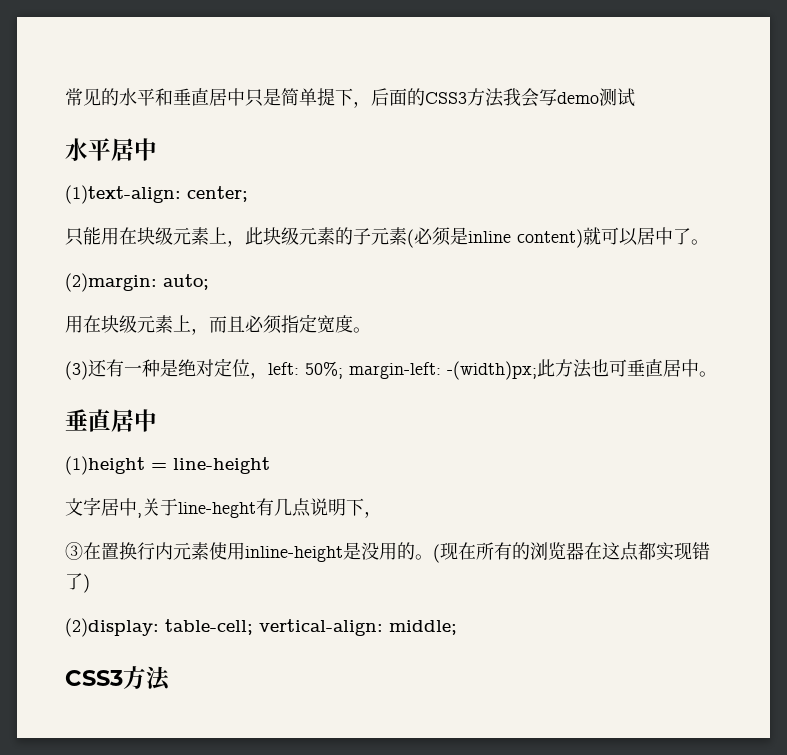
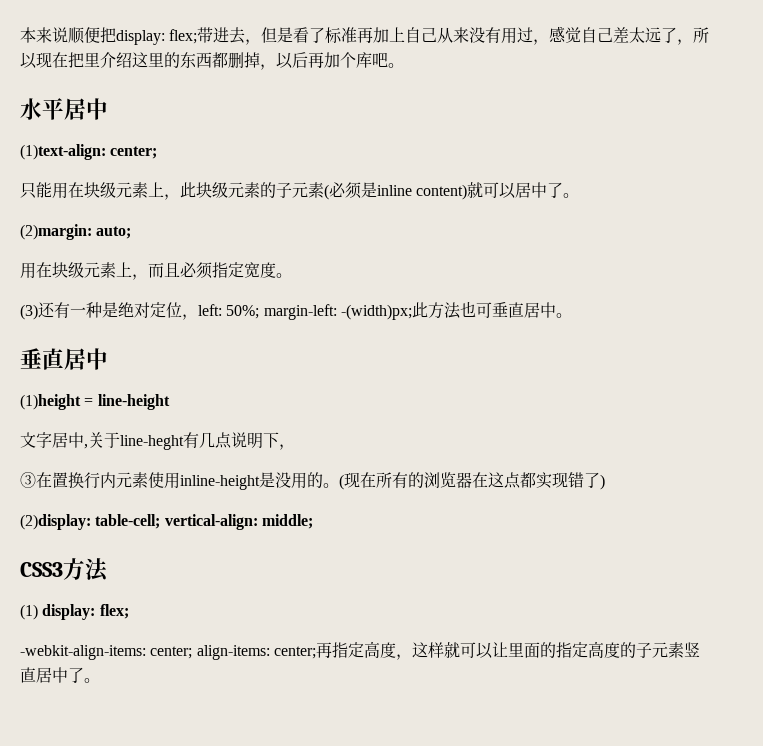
- 常见的水平和垂直居中只是简单提下，后面的CSS3方法我会写demo测试
+ 本来说顺便把display: flex;带进去，但是看了标准再加上自己从来没有用过，感觉自己差太远了，所以现在把里介绍这里的东西都删掉，以后再加个库吧。
+ (1) display: flex;
+ -webkit-align-items: center; align-items: center;再指定高度，这样就可以让里面的指定高度的子元素竖直居中了。

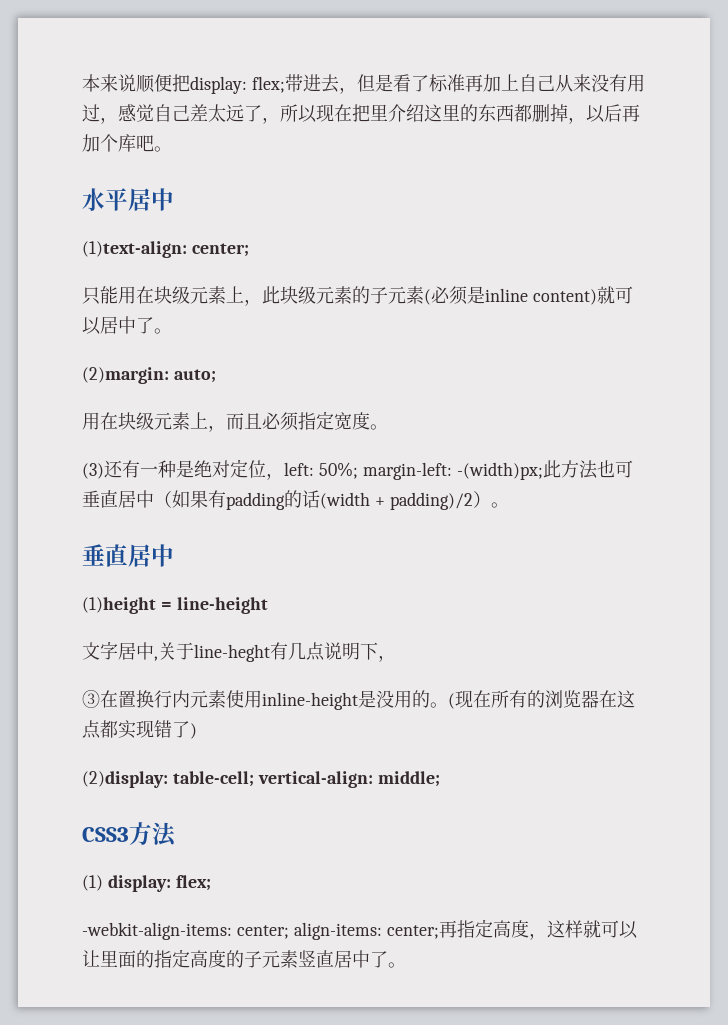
- (3)还有一种是绝对定位，left: 50%; margin-left: -(width)px;此方法也可垂直居中。
+ (3)还有一种是绝对定位，left: 50%; margin-left: -(width)px;此方法也可垂直居中（如果有padding的话(width + padding)/2）。

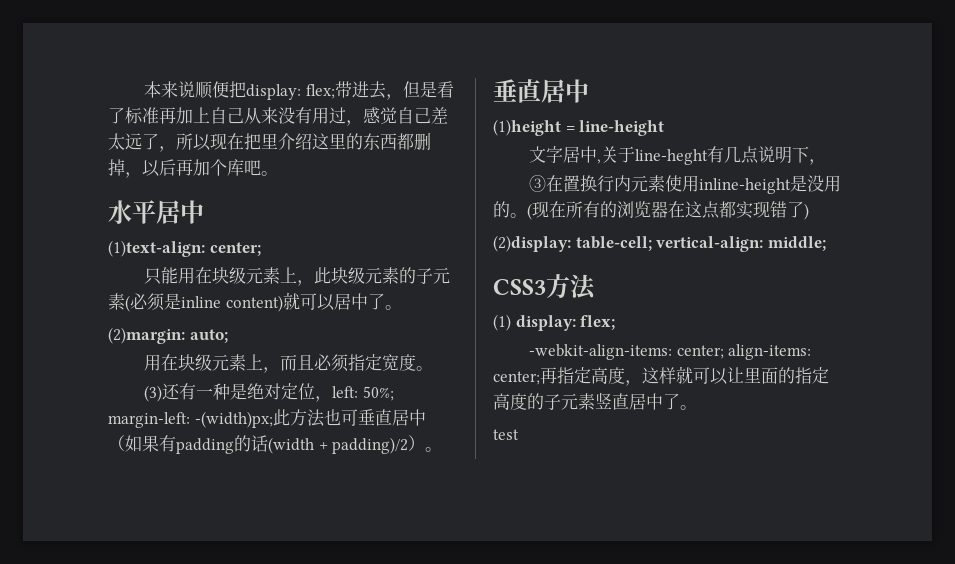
+ test

